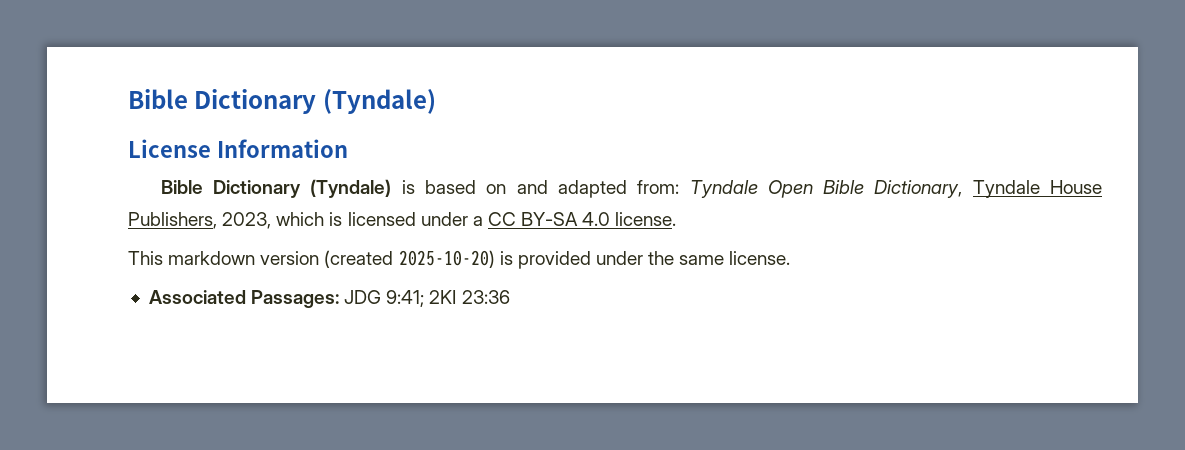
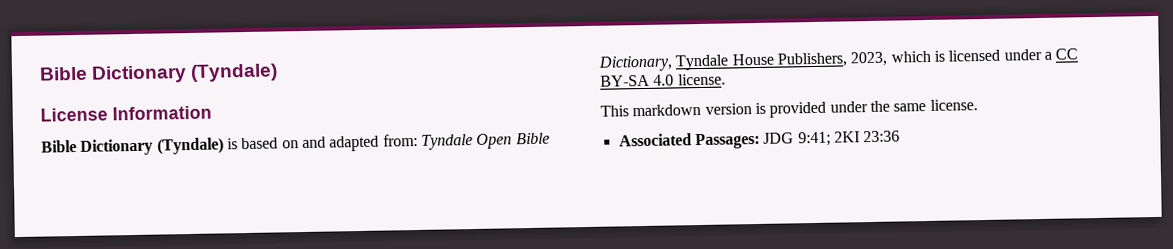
- This markdown version (created 2025-10-20) is provided under the same license.
+ This markdown version is provided under the same license.

